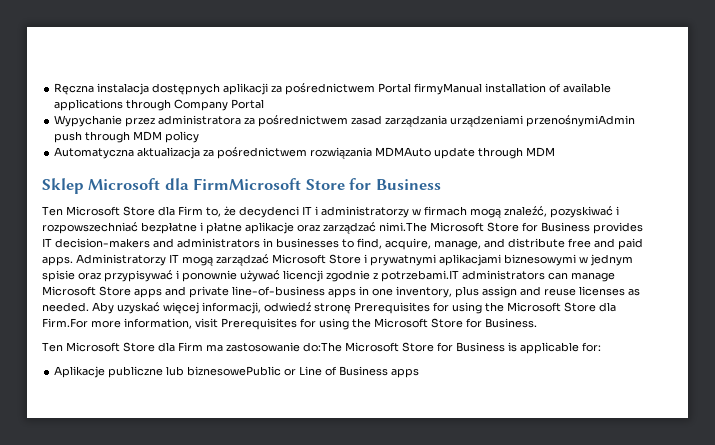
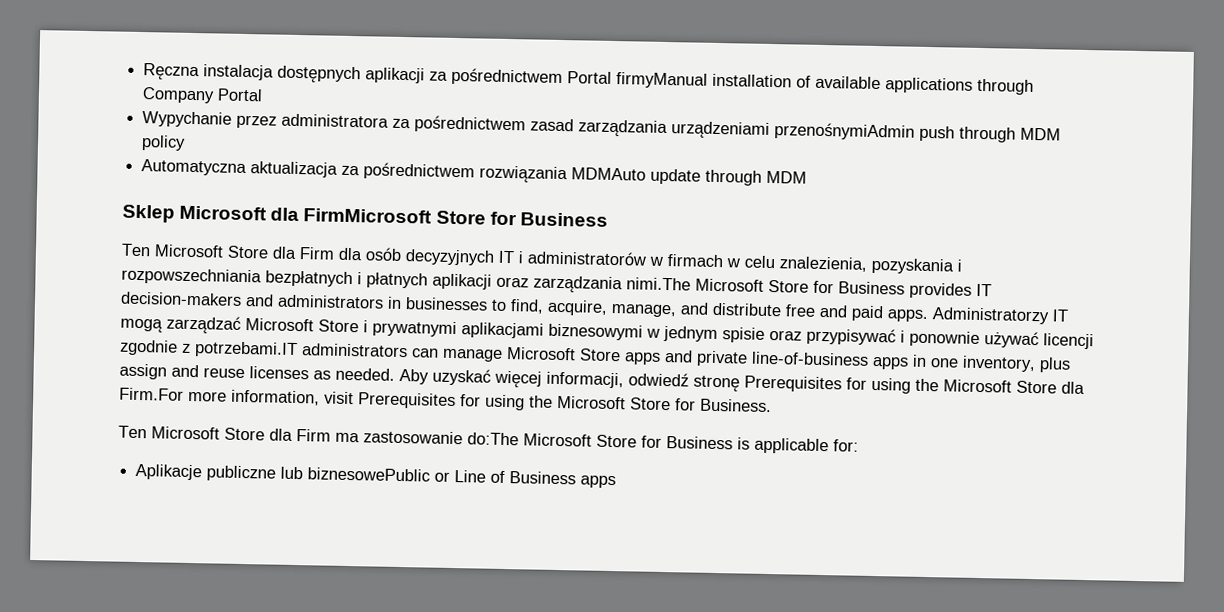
- Ten Microsoft Store dla Firm to, że decydenci IT i administratorzy w firmach mogą znaleźć, pozyskiwać i rozpowszechniać bezpłatne i płatne aplikacje oraz zarządzać nimi.The Microsoft Store for Business provides IT decision-makers and administrators in businesses to find, acquire, manage, and distribute free and paid apps.
+ Ten Microsoft Store dla Firm dla osób decyzyjnych IT i administratorów w firmach w celu znalezienia, pozyskania i rozpowszechniania bezpłatnych i płatnych aplikacji oraz zarządzania nimi.The Microsoft Store for Business provides IT decision-makers and administrators in businesses to find, acquire, manage, and distribute free and paid apps.

